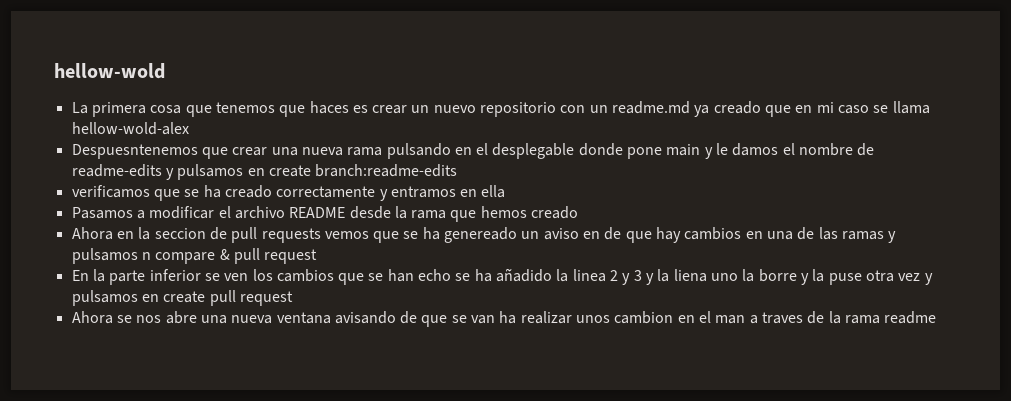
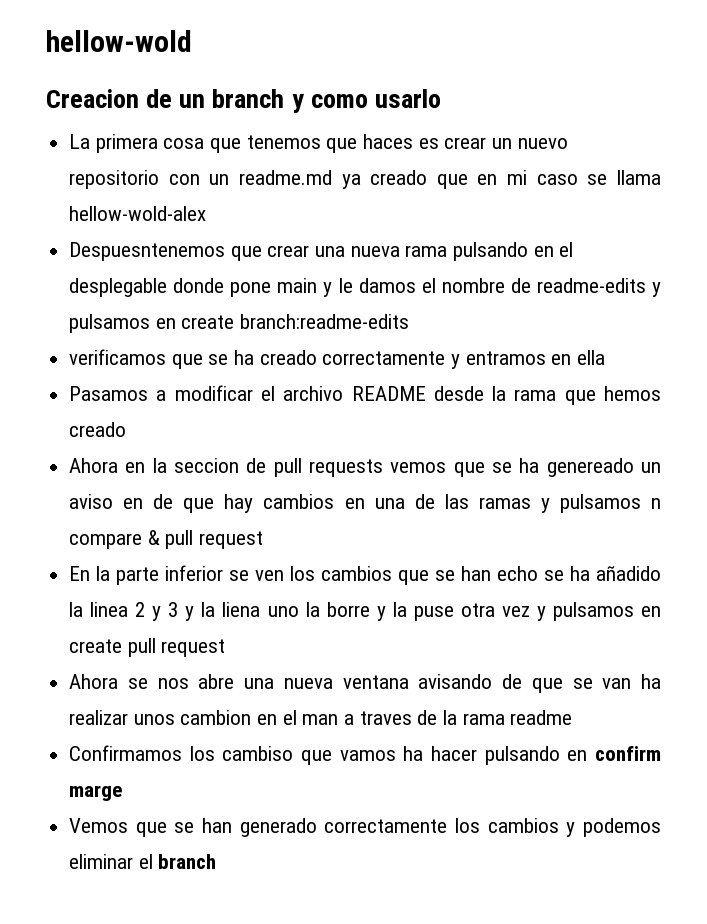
+ Creacion de un branch y como usarlo
+ Confirmamos los cambiso que vamos ha hacer pulsando en confirm marge
+ Vemos que se han generado correctamente los cambios y podemos eliminar el branch

